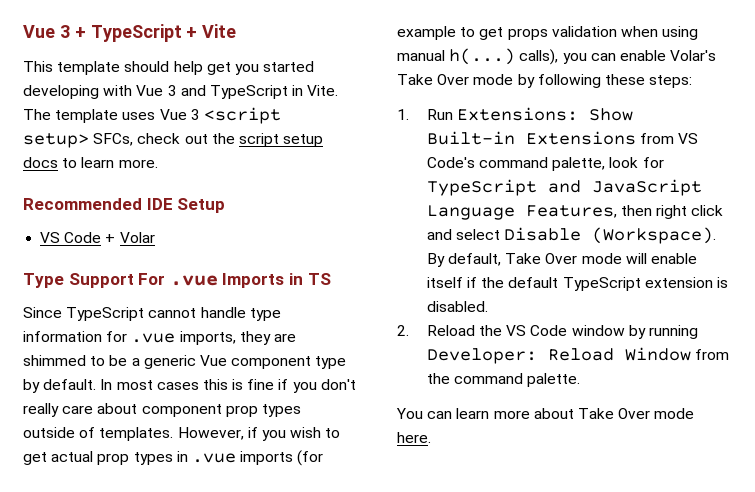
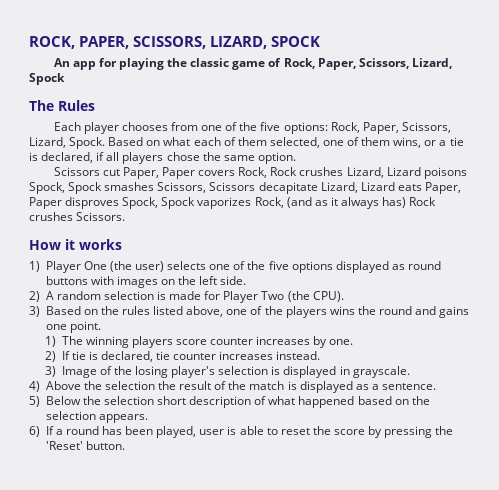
- Vue 3 + TypeScript + Vite
- This template should help get you started developing with Vue 3 and TypeScript in Vite. The template uses Vue 3 <script setup> SFCs, check out the script setup docs to learn more.
- Recommended IDE Setup
- VS Code + Volar
- Type Support For .vue Imports in TS
- Since TypeScript cannot handle type information for .vue imports, they are shimmed to be a generic Vue component type by default. In most cases this is fine if you don't really care about component prop types outside of templates. However, if you wish to get actual prop types in .vue imports (for example to get props validation when using manual h(...) calls), you can enable Volar's Take Over mode by following these steps:
- 1. Run Extensions: Show Built-in Extensions from VS Code's command palette, look for TypeScript and JavaScript Language Features, then right click and select Disable (Workspace). By default, Take Over mode will enable itself if the default TypeScript extension is disabled.
- 2. Reload the VS Code window by running Developer: Reload Window from the command palette.
- You can learn more about Take Over mode here.
+ ROCK, PAPER, SCISSORS, LIZARD, SPOCK
+ An app for playing the classic game of Rock, Paper, Scissors, Lizard, Spock
+ The Rules
+ Each player chooses from one of the five options: Rock, Paper, Scissors, Lizard, Spock. Based on what each of them selected, one of them wins, or a tie is declared, if all players chose the same option.
+ Scissors cut Paper, Paper covers Rock, Rock crushes Lizard, Lizard poisons Spock, Spock smashes Scissors, Scissors decapitate Lizard, Lizard eats Paper, Paper disproves Spock, Spock vaporizes Rock, (and as it always has) Rock crushes Scissors.
+ How it works
+ 1) Player One (the user) selects one of the five options displayed as round buttons with images on the left side.
+ 2) A random selection is made for Player Two (the CPU).
+ 3) Based on the rules listed above, one of the players wins the round and gains one point.
+ 1) The winning players score counter increases by one.
+ 2) If tie is declared, tie counter increases instead.
+ 3) Image of the losing player's selection is displayed in grayscale.
+ 4) Above the selection the result of the match is displayed as a sentence.
+ 5) Below the selection short description of what happened based on the selection appears.
+ 6) If a round has been played, user is able to reset the score by pressing the 'Reset' button.

